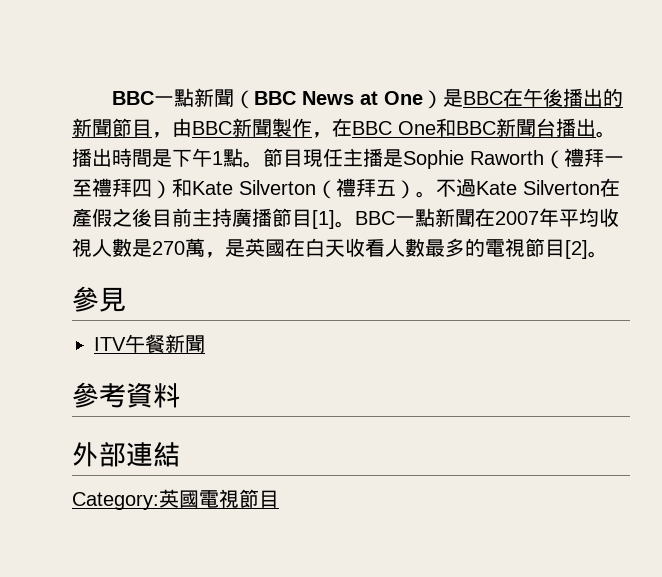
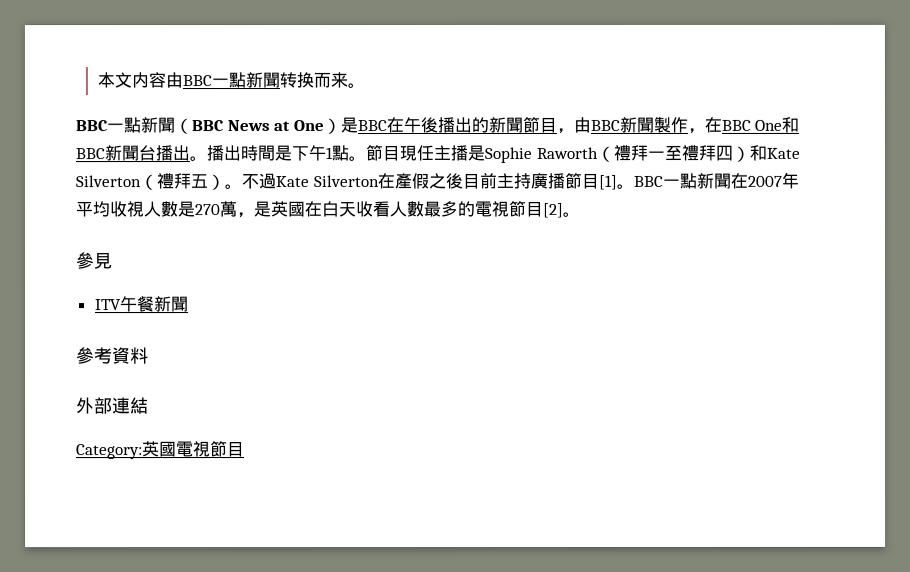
+ 本文内容由BBC一點新聞转换而来。

